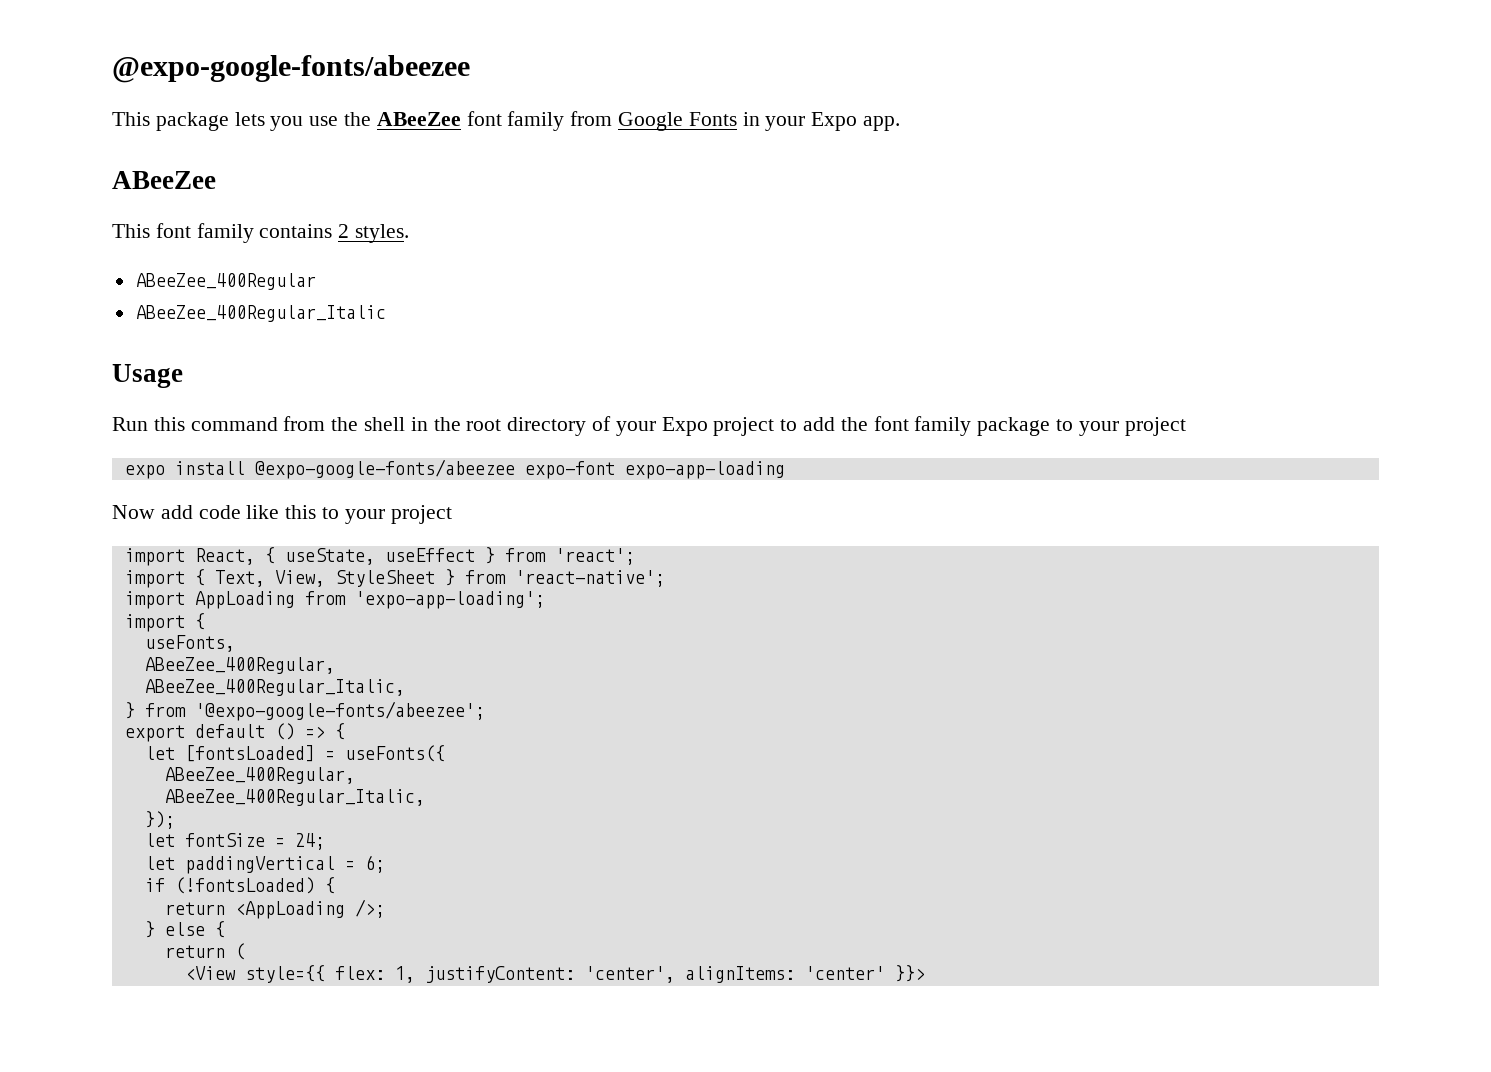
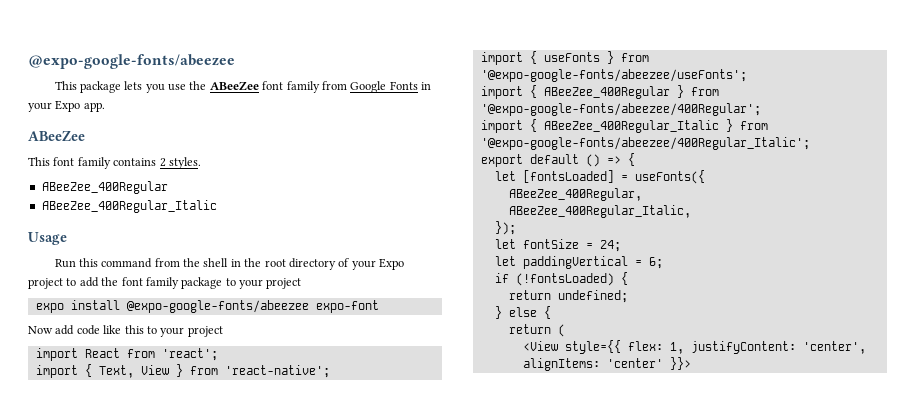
- expo install @expo-google-fonts/abeezee expo-font expo-app-loading
+ expo install @expo-google-fonts/abeezee expo-font
- import React, { useState, useEffect } from 'react';
+ import React from 'react';
- import { Text, View, StyleSheet } from 'react-native';
+ import { Text, View } from 'react-native';
- import AppLoading from 'expo-app-loading';
- import {
- useFonts,
- ABeeZee_400Regular,
- ABeeZee_400Regular_Italic,
- } from '@expo-google-fonts/abeezee';
+ import { useFonts } from '@expo-google-fonts/abeezee/useFonts';
+ import { ABeeZee_400Regular } from '@expo-google-fonts/abeezee/400Regular';
+ import { ABeeZee_400Regular_Italic } from '@expo-google-fonts/abeezee/400Regular_Italic';
- return <AppLoading />;
+ return undefined;

